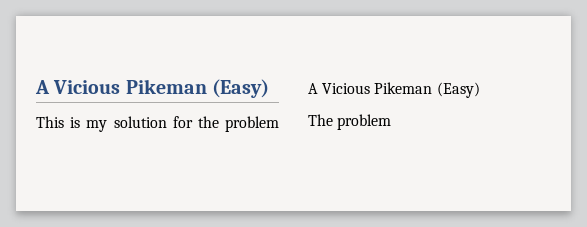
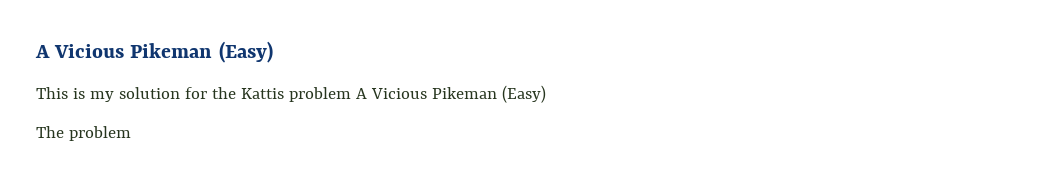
- This is my solution for the problem A Vicious Pikeman (Easy)
+ This is my solution for the Kattis problem A Vicious Pikeman (Easy)

